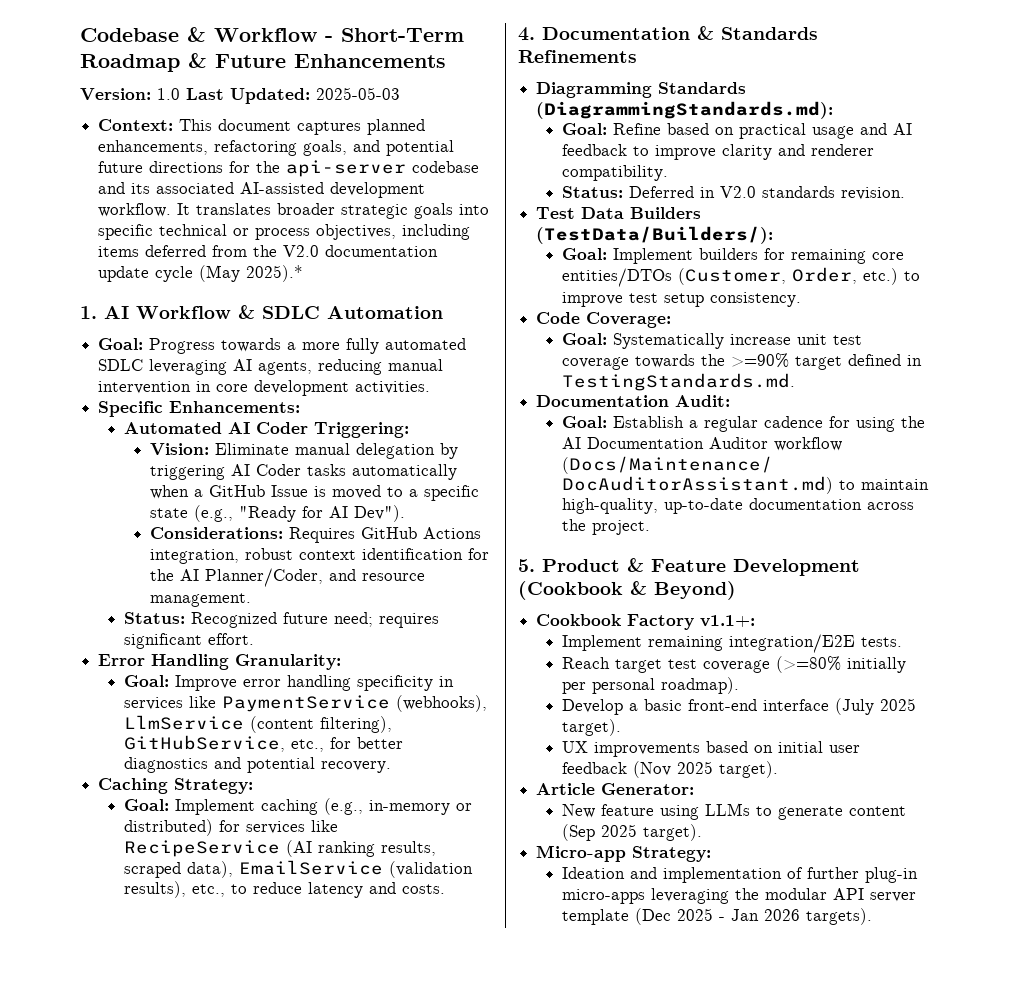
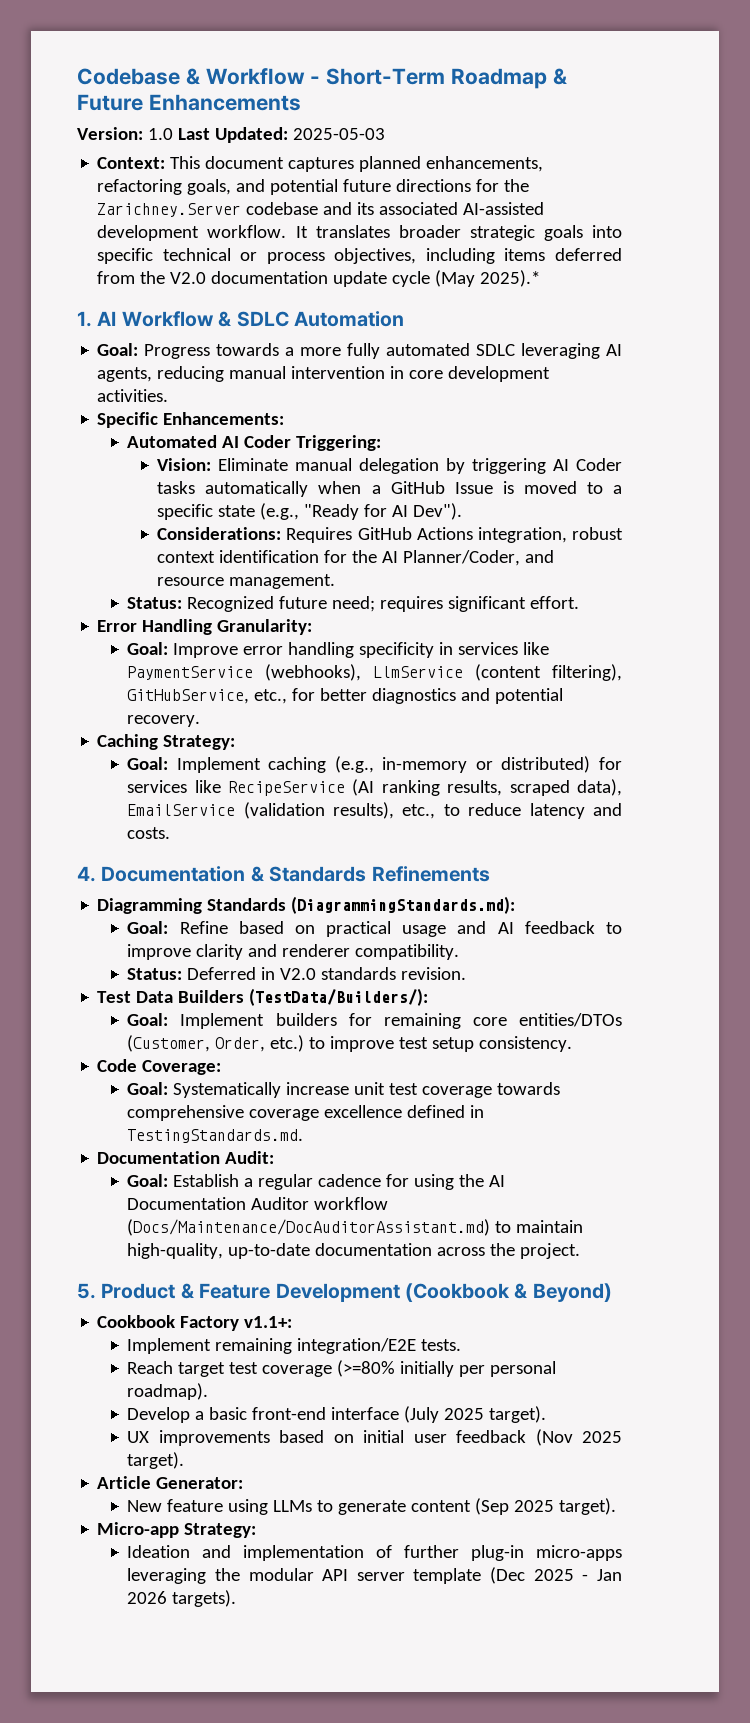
- Context: This document captures planned enhancements, refactoring goals, and potential future directions for the api-server codebase and its associated AI-assisted development workflow.
+ Context: This document captures planned enhancements, refactoring goals, and potential future directions for the Zarichney.Server codebase and its associated AI-assisted development workflow.
- Goal: Systematically increase unit test coverage towards the >=90% target defined in TestingStandards.md.
+ Goal: Systematically increase unit test coverage towards comprehensive coverage excellence defined in TestingStandards.md.

